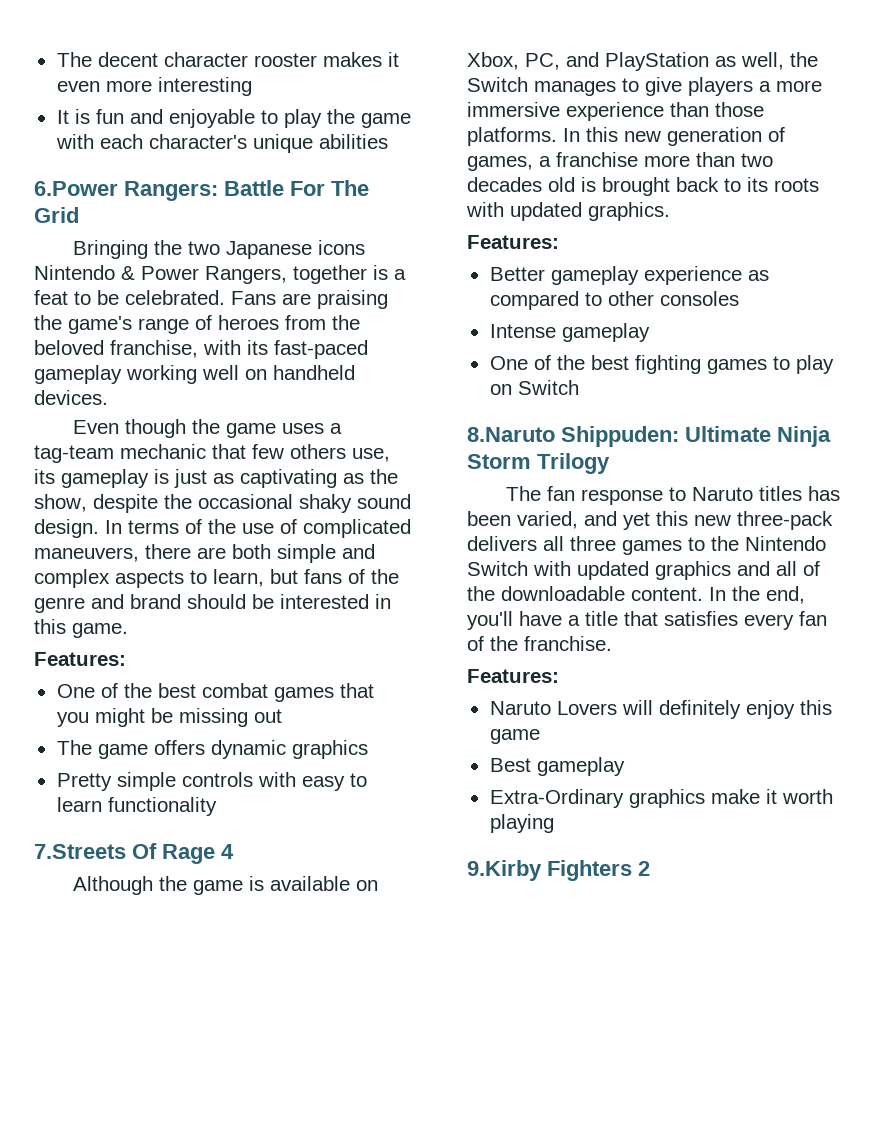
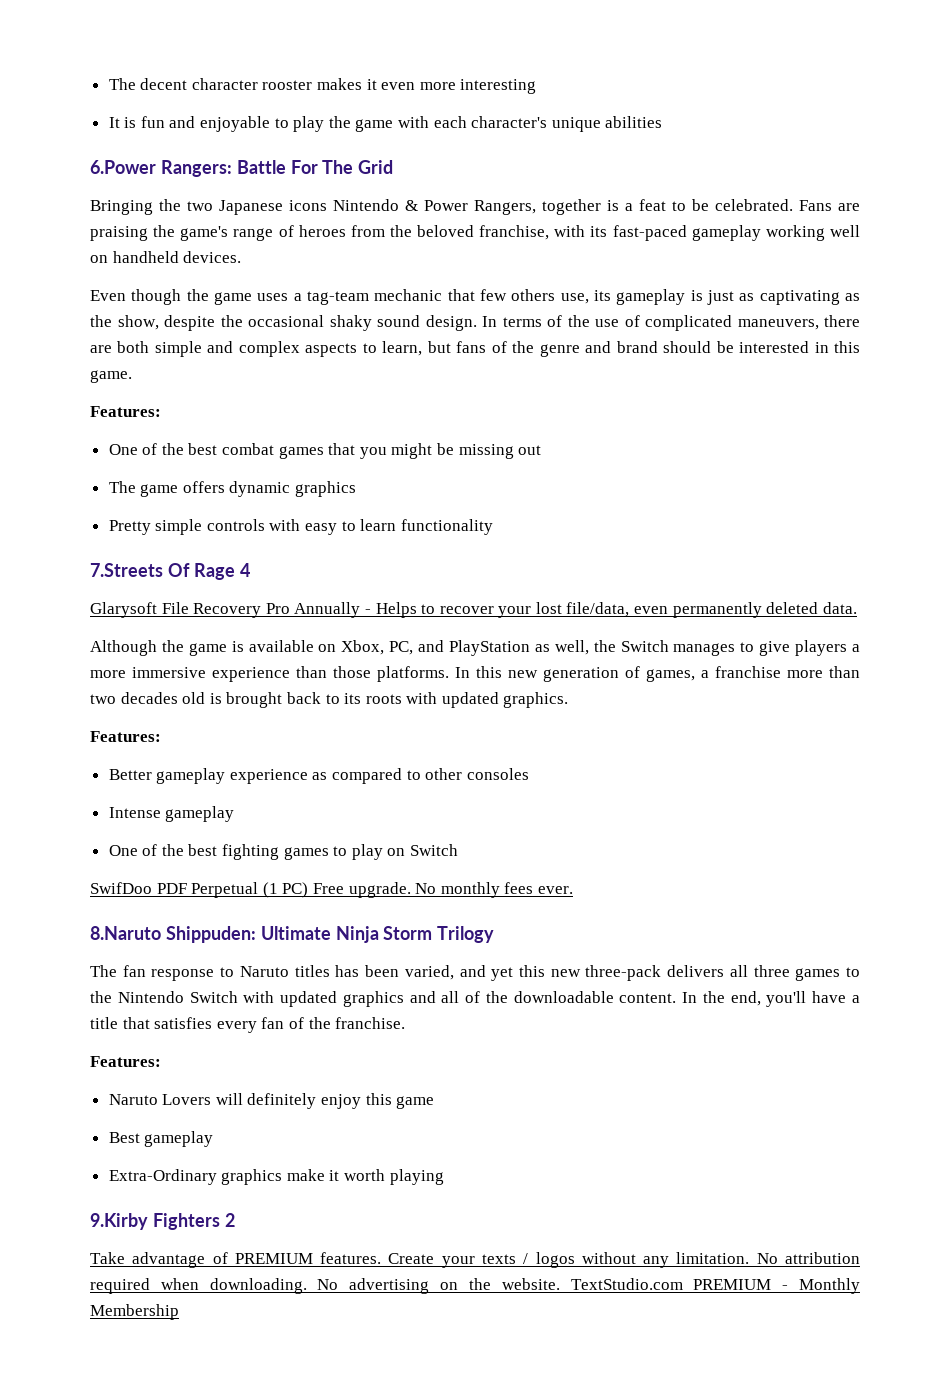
+ Glarysoft File Recovery Pro Annually - Helps to recover your lost file/data, even permanently deleted data.
+ SwifDoo PDF Perpetual (1 PC) Free upgrade. No monthly fees ever.
+ Take advantage of PREMIUM features. Create your texts / logos without any limitation. No attribution required when downloading. No advertising on the website. TextStudio.com PREMIUM - Monthly Membership

